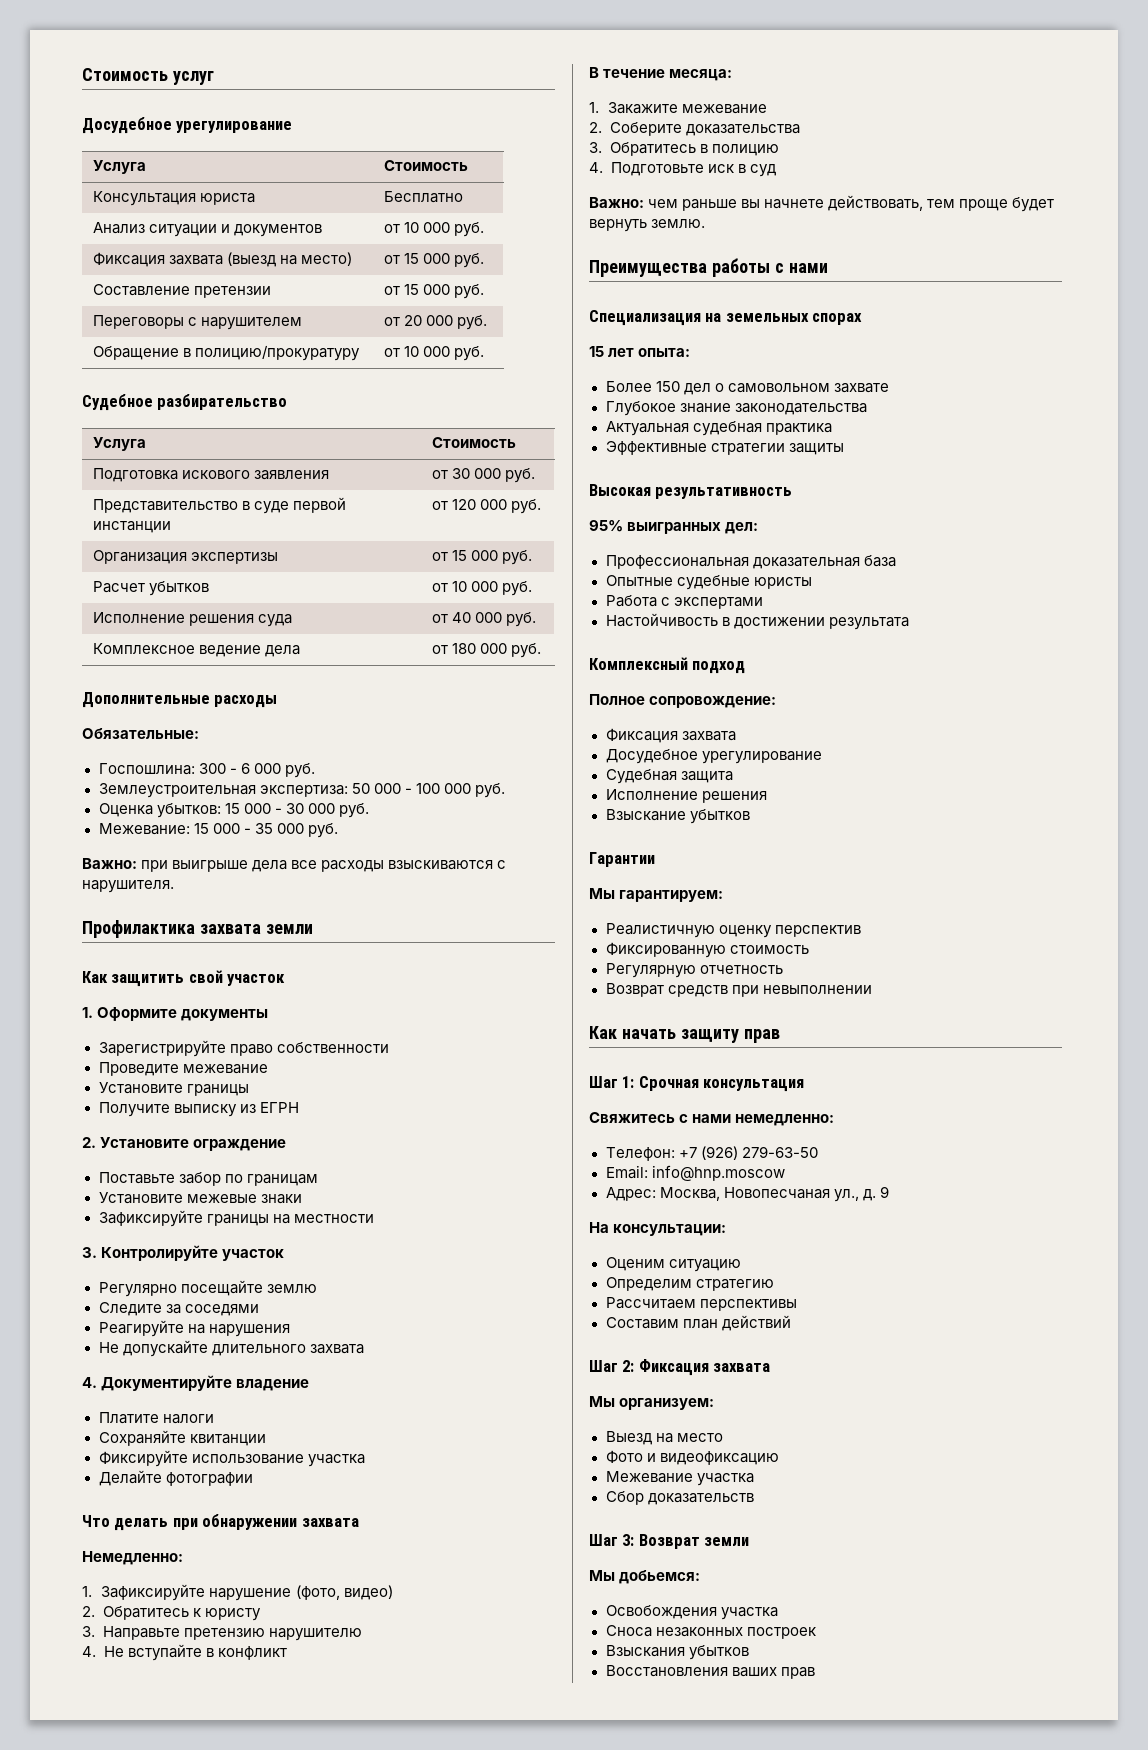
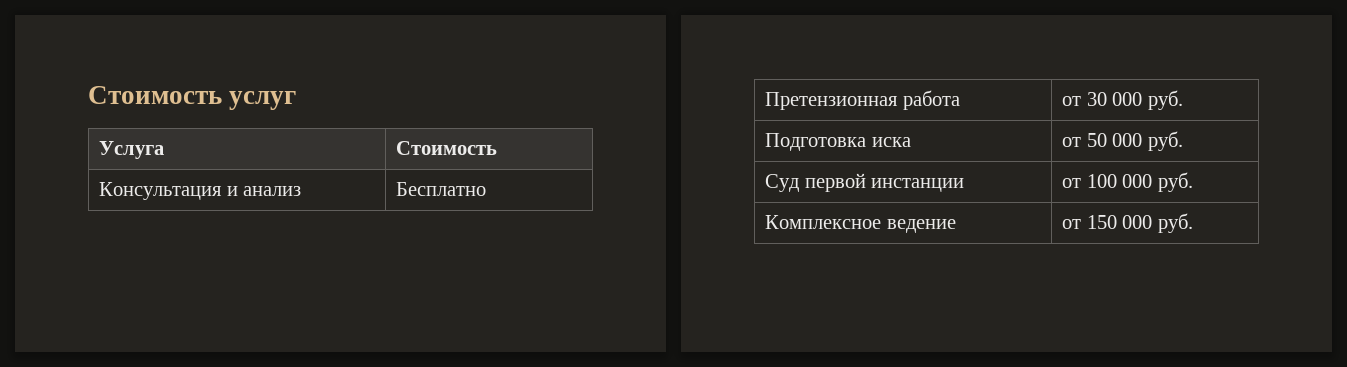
  Стоимость услуг
- Досудебное урегулирование
- Консультация юриста | Бесплатно
+ Консультация и анализ | Бесплатно
- Анализ ситуации и документов | от 10 000 руб.
- Фиксация захвата (выезд на место) | от 15 000 руб.
- Составление претензии | от 15 000 руб.
- Переговоры с нарушителем | от 20 000 руб.
- Обращение в полицию/прокуратуру | от 10 000 руб.
- Судебное разбирательство
- Услуга | Стоимость
- Подготовка искового заявления | от 30 000 руб.
- Представительство в суде первой инстанции | от 120 000 руб.
- Организация экспертизы | от 15 000 руб.
- Расчет убытков | от 10 000 руб.
- Исполнение решения суда | от 40 000 руб.
+ Претензионная работа | от 30 000 руб.
+ Подготовка иска | от 50 000 руб.
+ Суд первой инстанции | от 100 000 руб.
- Комплексное ведение дела | от 180 000 руб.
- Дополнительные расходы
- Обязательные:
- Госпошлина: 300 - 6 000 руб.
- Землеустроительная экспертиза: 50 000 - 100 000 руб.
- Оценка убытков: 15 000 - 30 000 руб.
- Межевание: 15 000 - 35 000 руб.
- Важно: при выигрыше дела все расходы взыскиваются с нарушителя.
- Профилактика захвата земли
- Как защитить свой участок
- 1. Оформите документы
- Зарегистрируйте право собственности
- Проведите межевание
- Установите границы
- Получите выписку из ЕГРН
- 2. Установите ограждение
- Поставьте забор по границам
- Установите межевые знаки
- Зафиксируйте границы на местности
- 3. Контролируйте участок
- Регулярно посещайте землю
- Следите за соседями
- Реагируйте на нарушения
- Не допускайте длительного захвата
- 4. Документируйте владение
- Платите налоги
- Сохраняйте квитанции
- Фиксируйте использование участка
- Делайте фотографии
- Что делать при обнаружении захвата
- Немедленно:
- 1. Зафиксируйте нарушение (фото, видео)
- 2. Обратитесь к юристу
- 3. Направьте претензию нарушителю
- 4. Не вступайте в конфликт
- В течение месяца:
- 1. Закажите межевание
- 2. Соберите доказательства
- 3. Обратитесь в полицию
- 4. Подготовьте иск в суд
- Важно: чем раньше вы начнете действовать, тем проще будет вернуть землю.
- Преимущества работы с нами
- Специализация на земельных спорах
- 15 лет опыта:
- Более 150 дел о самовольном захвате
- Глубокое знание законодательства
- Актуальная судебная практика
- Эффективные стратегии защиты
- Высокая результативность
- 95% выигранных дел:
- Профессиональная доказательная база
- Опытные судебные юристы
- Работа с экспертами
- Настойчивость в достижении результата
- Комплексный подход
- Полное сопровождение:
- Фиксация захвата
- Досудебное урегулирование
- Судебная защита
- Исполнение решения
- Взыскание убытков
- Гарантии
- Мы гарантируем:
- Реалистичную оценку перспектив
- Фиксированную стоимость
- Регулярную отчетность
- Возврат средств при невыполнении
- Как начать защиту прав
- Шаг 1: Срочная консультация
- Свяжитесь с нами немедленно:
- Телефон: +7 (926) 279-63-50
- Email: info@hnp.moscow
- Адрес: Москва, Новопесчаная ул., д. 9
- На консультации:
- Оценим ситуацию
- Определим стратегию
- Рассчитаем перспективы
- Составим план действий
- Шаг 2: Фиксация захвата
- Мы организуем:
- Выезд на место
- Фото и видеофиксацию
- Межевание участка
- Сбор доказательств
- Шаг 3: Возврат земли
- Мы добьемся:
- Освобождения участка
- Сноса незаконных построек
- Взыскания убытков
- Восстановления ваших прав
+ Комплексное ведение | от 150 000 руб.

